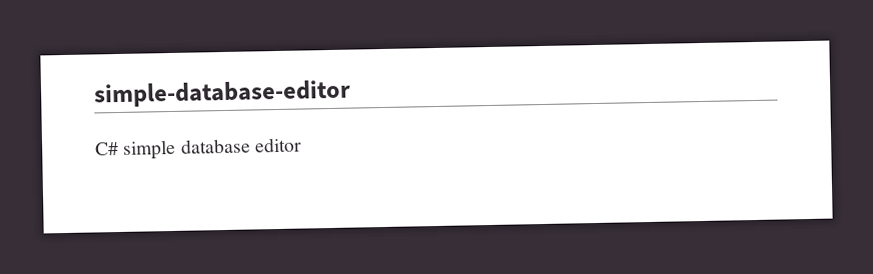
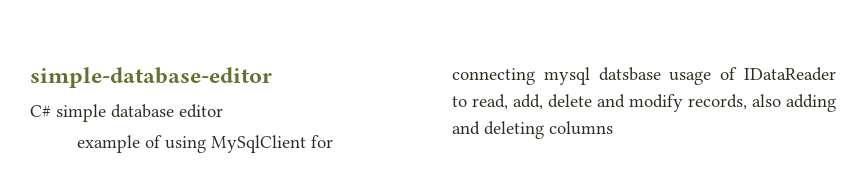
+ example of using MySqlClient for connecting mysql datsbase usage of IDataReader to read, add, delete and modify records, also adding and deleting columns

